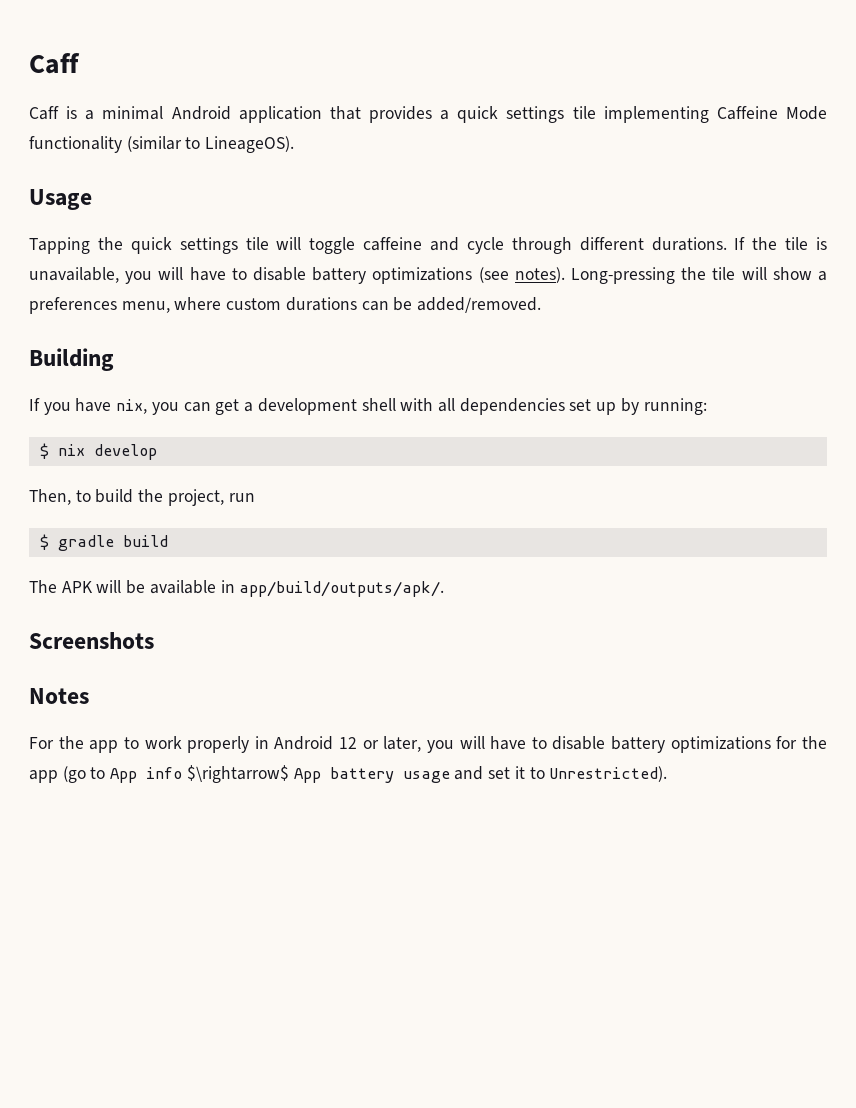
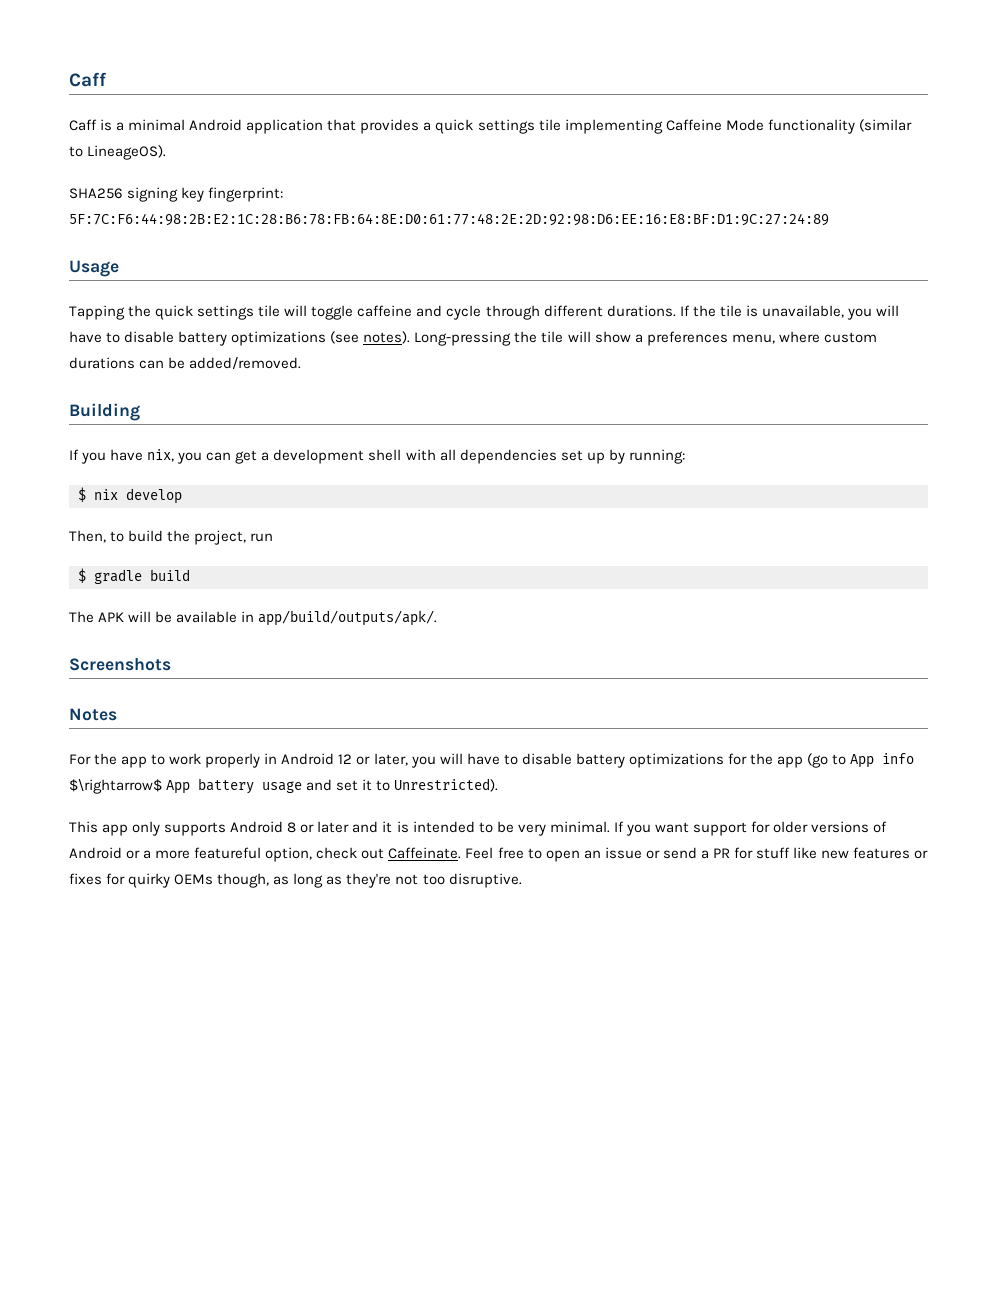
+ SHA256 signing key fingerprint: 5F:7C:F6:44:98:2B:E2:1C:28:B6:78:FB:64:8E:D0:61:77:48:2E:2D:92:98:D6:EE:16:E8:BF:D1:9C:27:24:89
+ This app only supports Android 8 or later and it is intended to be very minimal. If you want support for older versions of Android or a more featureful option, check out Caffeinate. Feel free to open an issue or send a PR for stuff like new features or fixes for quirky OEMs though, as long as they're not too disruptive.

